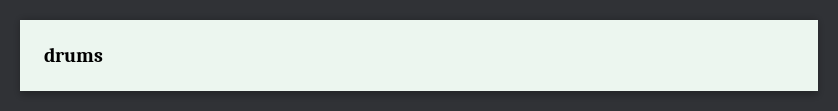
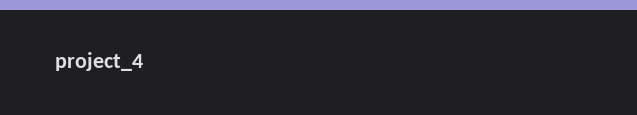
- drums
+ project_4

